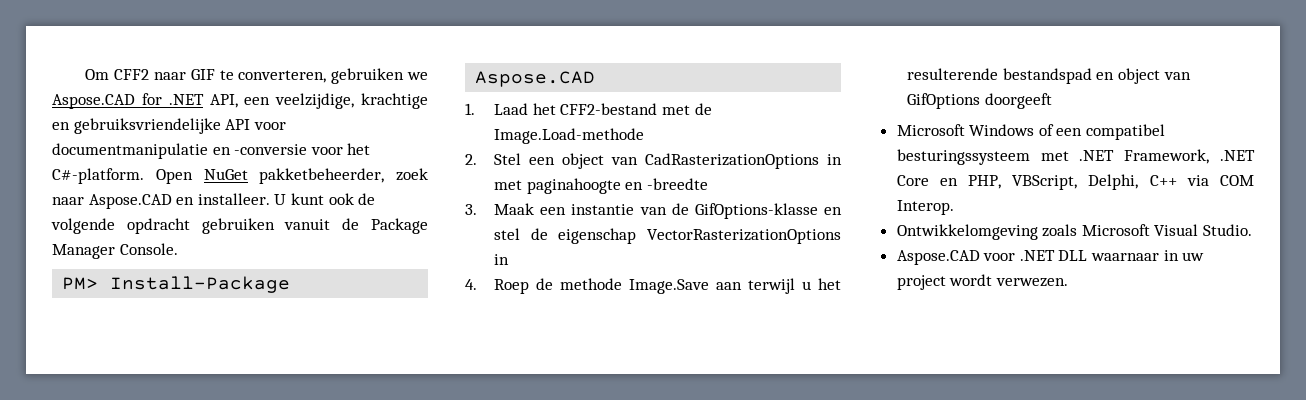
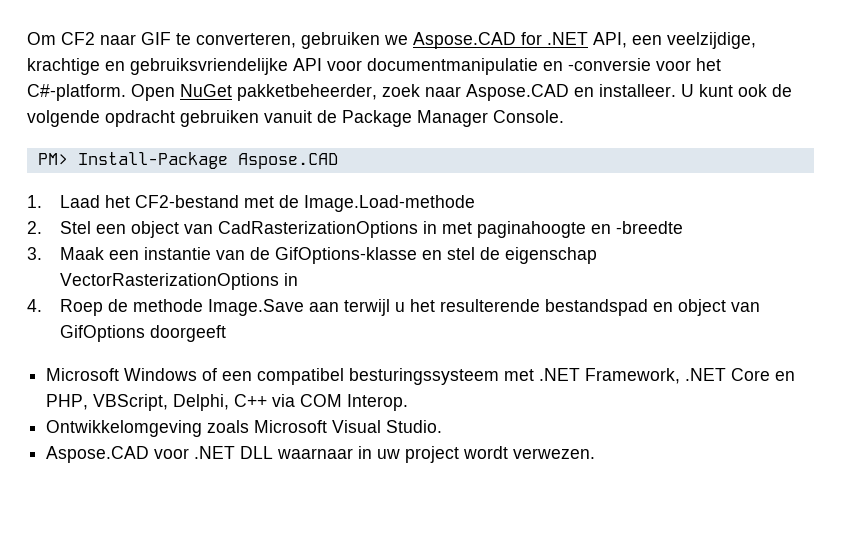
- Om CFF2 naar GIF te converteren, gebruiken we Aspose.CAD for .NET API, een veelzijdige, krachtige en gebruiksvriendelijke API voor documentmanipulatie en -conversie voor het C#-platform.
+ Om CF2 naar GIF te converteren, gebruiken we Aspose.CAD for .NET API, een veelzijdige, krachtige en gebruiksvriendelijke API voor documentmanipulatie en -conversie voor het C#-platform.
- 1. Laad het CFF2-bestand met de Image.Load-methode
+ 1. Laad het CF2-bestand met de Image.Load-methode

